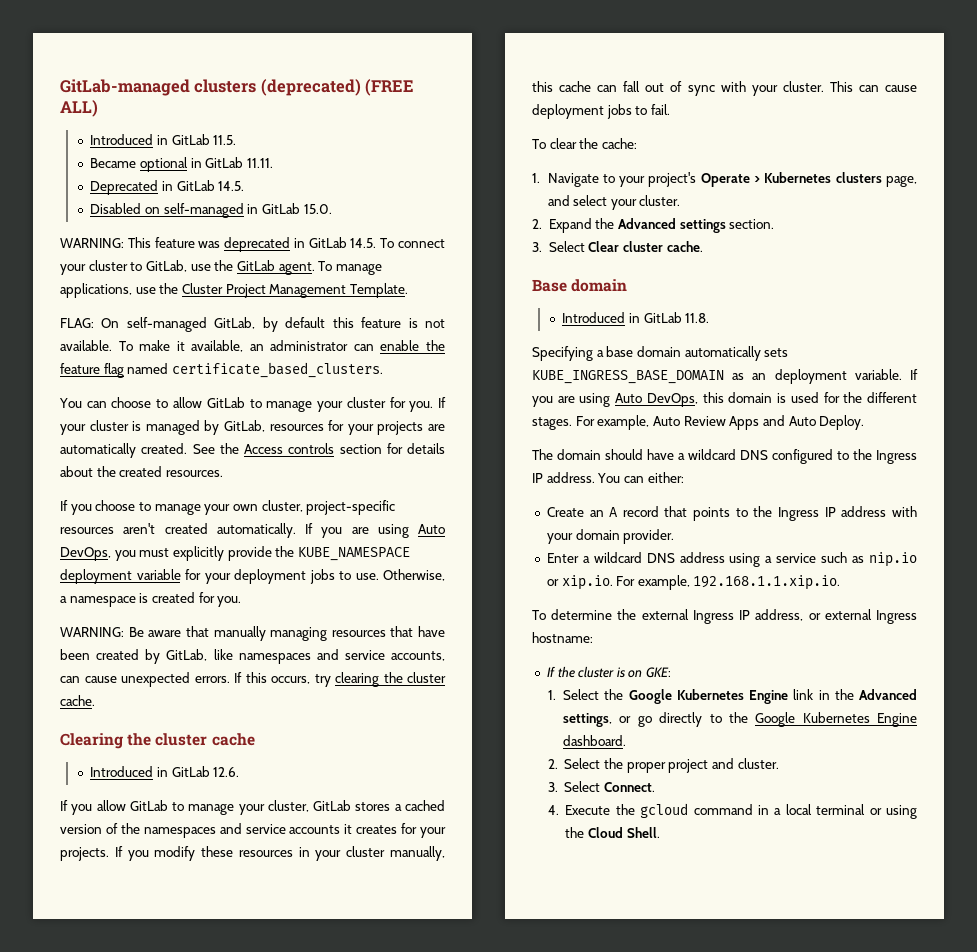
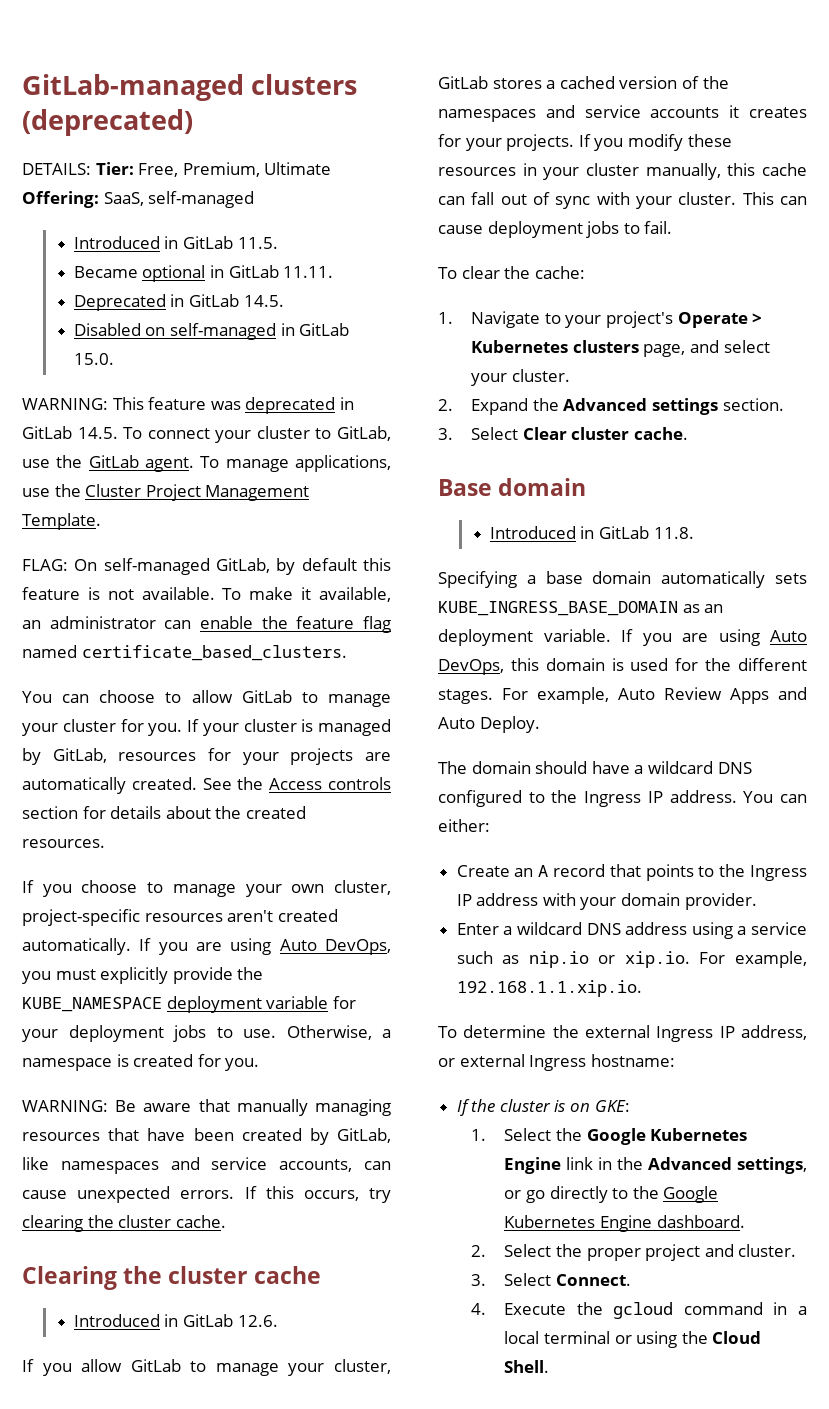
- GitLab-managed clusters (deprecated) (FREE ALL)
+ GitLab-managed clusters (deprecated)
+ DETAILS: Tier: Free, Premium, Ultimate Offering: SaaS, self-managed

